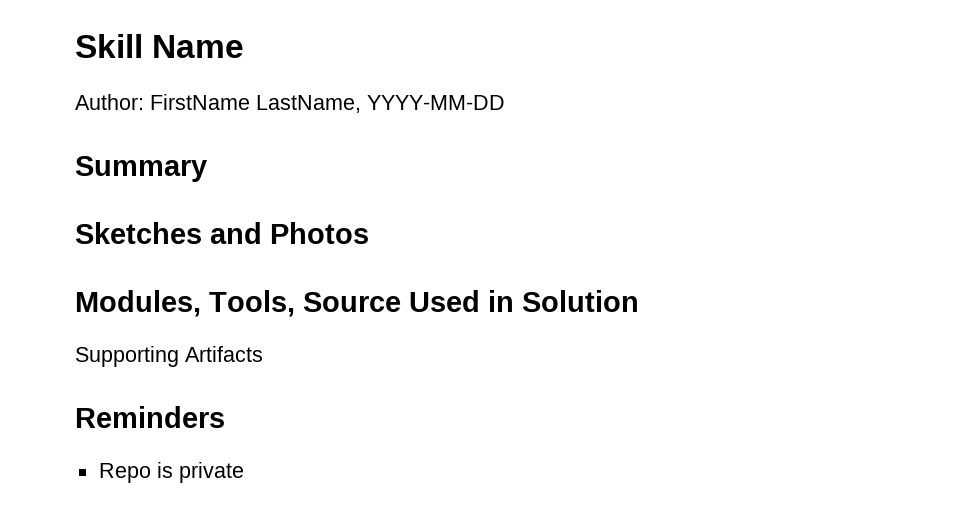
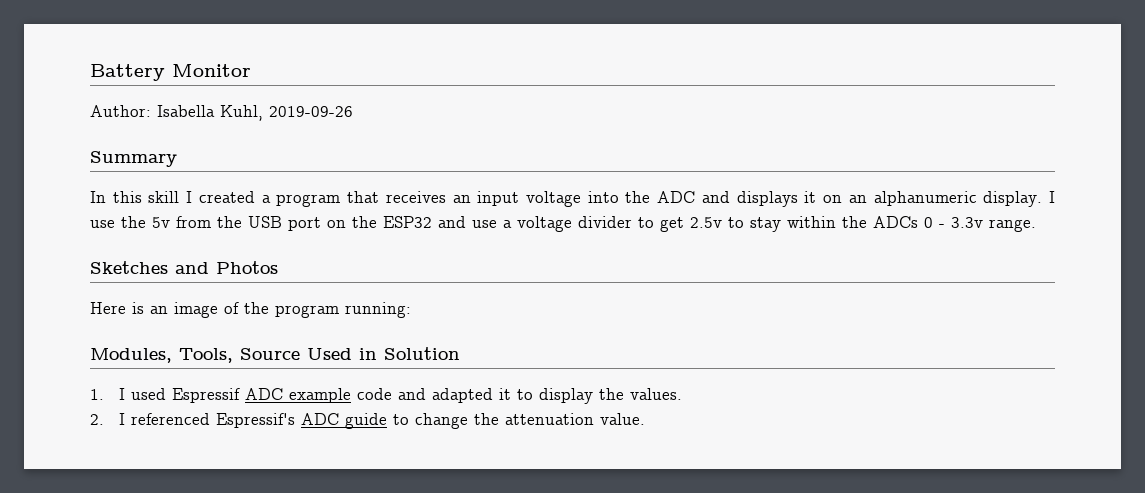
- Skill Name
+ Battery Monitor
- Author: FirstName LastName, YYYY-MM-DD
+ Author: Isabella Kuhl, 2019-09-26
  Summary
+ In this skill I created a program that receives an input voltage into the ADC and displays it on an alphanumeric display. I use the 5v from the USB port on the ESP32 and use a voltage divider to get 2.5v to stay within the ADCs 0 - 3.3v range.
  Sketches and Photos
+ Here is an image of the program running:
- Supporting Artifacts
- Reminders
- Repo is private
+ 1. I used Espressif ADC example code and adapted it to display the values.
+ 2. I referenced Espressif's ADC guide to change the attenuation value.

